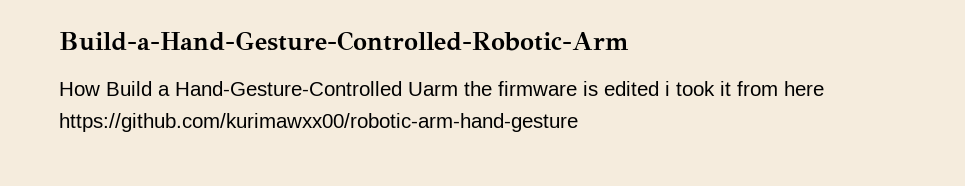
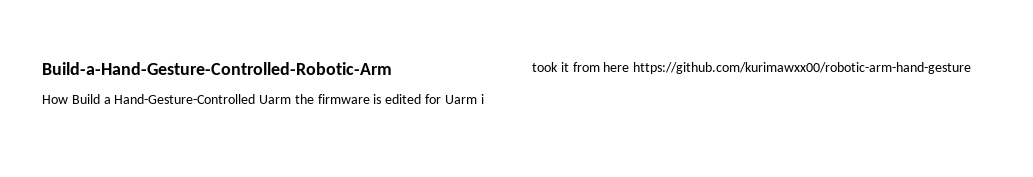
- How Build a Hand-Gesture-Controlled Uarm the firmware is edited i took it from here https://github.com/kurimawxx00/robotic-arm-hand-gesture
+ How Build a Hand-Gesture-Controlled Uarm the firmware is edited for Uarm i took it from here https://github.com/kurimawxx00/robotic-arm-hand-gesture

